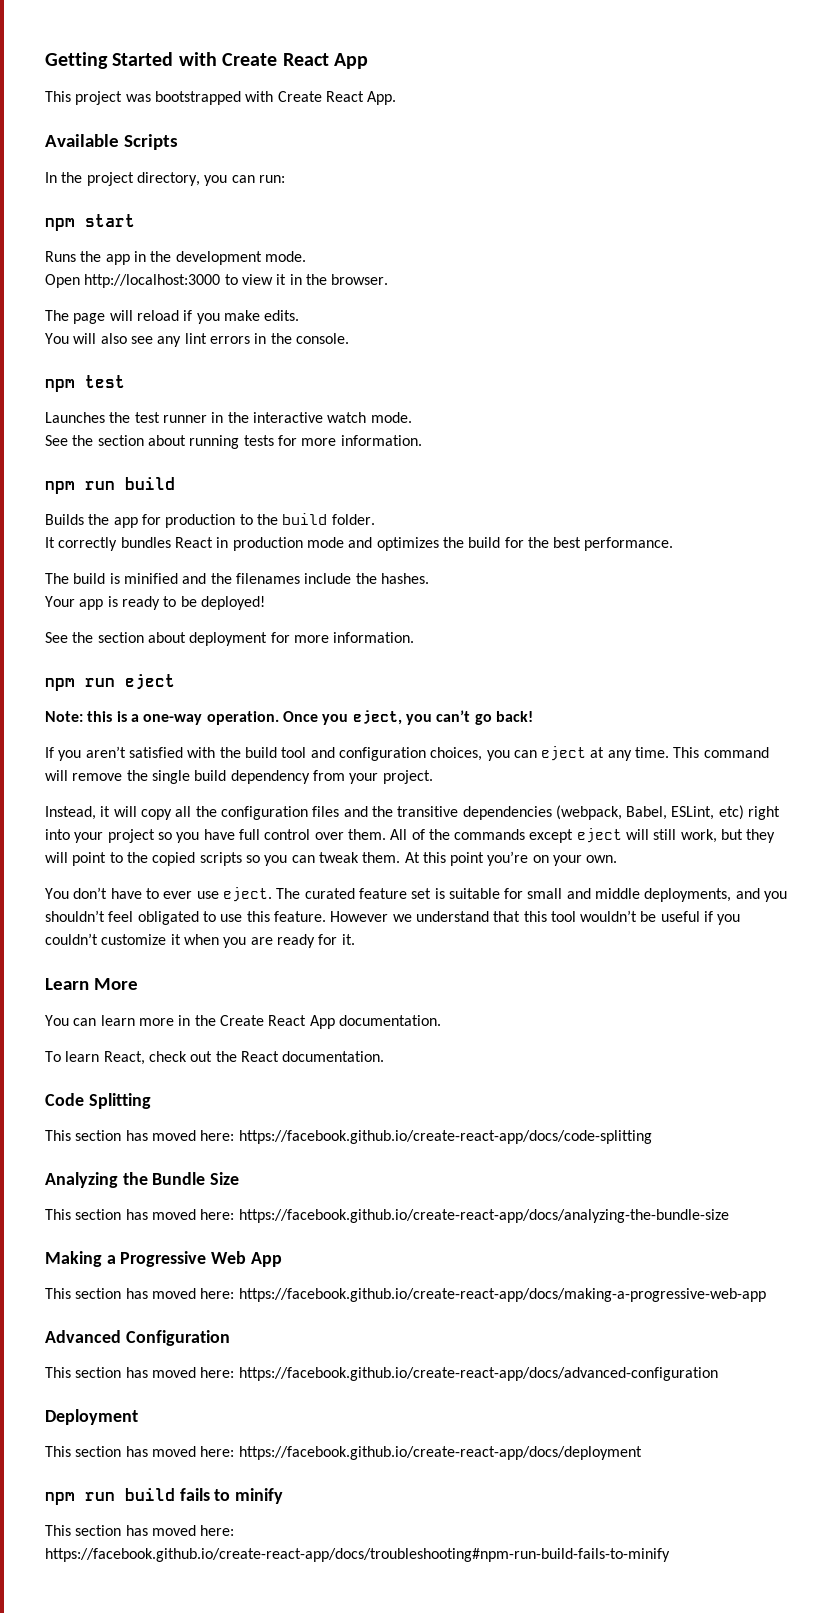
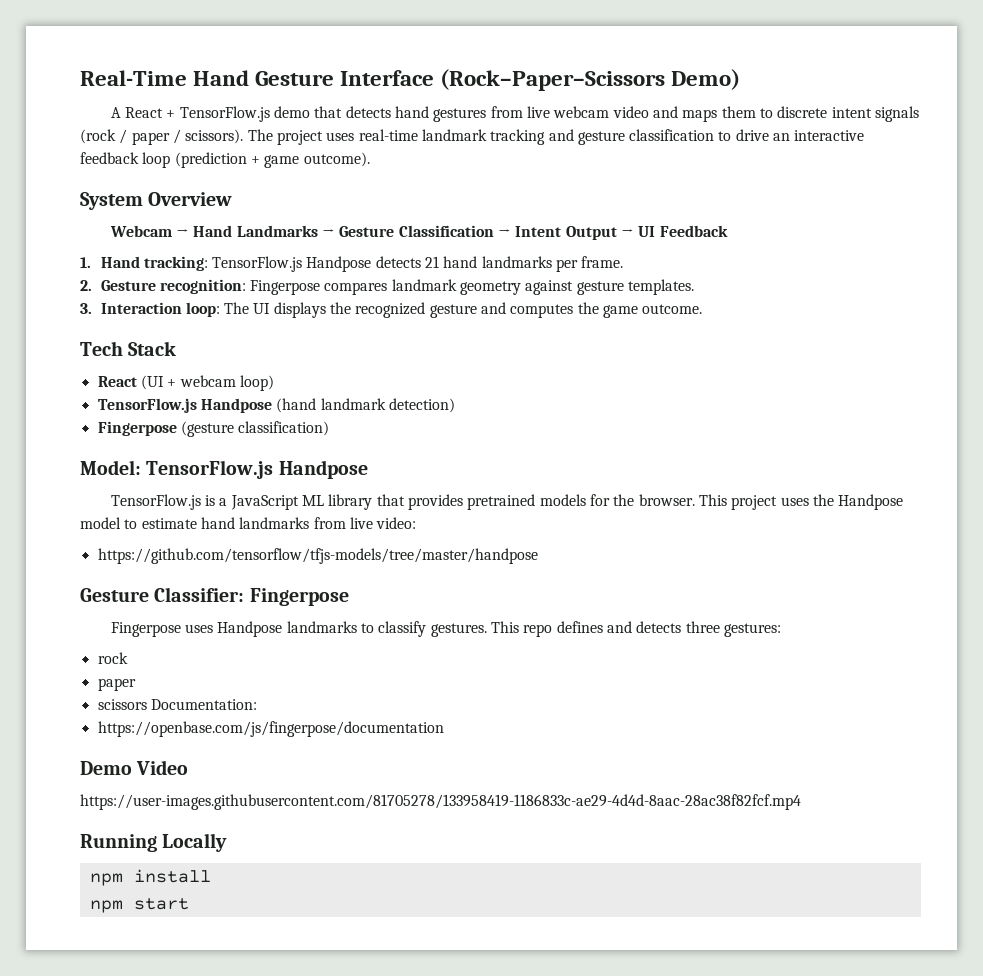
- Getting Started with Create React App
- This project was bootstrapped with Create React App.
- Available Scripts
- In the project directory, you can run:
+ Real-Time Hand Gesture Interface (Rock–Paper–Scissors Demo)
+ A React + TensorFlow.js demo that detects hand gestures from live webcam video and maps them to discrete intent signals (rock / paper / scissors). The project uses real-time landmark tracking and gesture classification to drive an interactive feedback loop (prediction + game outcome).
+ System Overview
+ Webcam → Hand Landmarks → Gesture Classification → Intent Output → UI Feedback
+ 1. Hand tracking: TensorFlow.js Handpose detects 21 hand landmarks per frame.
+ 2. Gesture recognition: Fingerpose compares landmark geometry against gesture templates.
+ 3. Interaction loop: The UI displays the recognized gesture and computes the game outcome.
+ Tech Stack
+ React (UI + webcam loop)
+ TensorFlow.js Handpose (hand landmark detection)
+ Fingerpose (gesture classification)
+ Model: TensorFlow.js Handpose
+ TensorFlow.js is a JavaScript ML library that provides pretrained models for the browser. This project uses the Handpose model to estimate hand landmarks from live video:
+ https://github.com/tensorflow/tfjs-models/tree/master/handpose
+ Gesture Classifier: Fingerpose
+ Fingerpose uses Handpose landmarks to classify gestures. This repo defines and detects three gestures:
+ rock
+ paper
+ scissors Documentation:
+ https://openbase.com/js/fingerpose/documentation
+ Demo Video
+ https://user-images.githubusercontent.com/81705278/133958419-1186833c-ae29-4d4d-8aac-28ac38f82fcf.mp4
+ Running Locally
+ npm install
  npm start
- Runs the app in the development mode.
- Open http://localhost:3000 to view it in the browser.
- The page will reload if you make edits.
- You will also see any lint errors in the console.
- npm test
- Launches the test runner in the interactive watch mode.
- See the section about running tests for more information.
- npm run build
- Builds the app for production to the build folder.
- It correctly bundles React in production mode and optimizes the build for the best performance.
- The build is minified and the filenames include the hashes.
- Your app is ready to be deployed!
- See the section about deployment for more information.
- npm run eject
- Note: this is a one-way operation. Once you eject, you can’t go back!
- If you aren’t satisfied with the build tool and configuration choices, you can eject at any time. This command will remove the single build dependency from your project.
- Instead, it will copy all the configuration files and the transitive dependencies (webpack, Babel, ESLint, etc) right into your project so you have full control over them. All of the commands except eject will still work, but they will point to the copied scripts so you can tweak them. At this point you’re on your own.
- You don’t have to ever use eject. The curated feature set is suitable for small and middle deployments, and you shouldn’t feel obligated to use this feature. However we understand that this tool wouldn’t be useful if you couldn’t customize it when you are ready for it.
- Learn More
- You can learn more in the Create React App documentation.
- To learn React, check out the React documentation.
- Code Splitting
- This section has moved here: https://facebook.github.io/create-react-app/docs/code-splitting
- Analyzing the Bundle Size
- This section has moved here: https://facebook.github.io/create-react-app/docs/analyzing-the-bundle-size
- Making a Progressive Web App
- This section has moved here: https://facebook.github.io/create-react-app/docs/making-a-progressive-web-app
- Advanced Configuration
- This section has moved here: https://facebook.github.io/create-react-app/docs/advanced-configuration
- Deployment
- This section has moved here: https://facebook.github.io/create-react-app/docs/deployment
- npm run build fails to minify
- This section has moved here: https://facebook.github.io/create-react-app/docs/troubleshooting#npm-run-build-fails-to-minify

